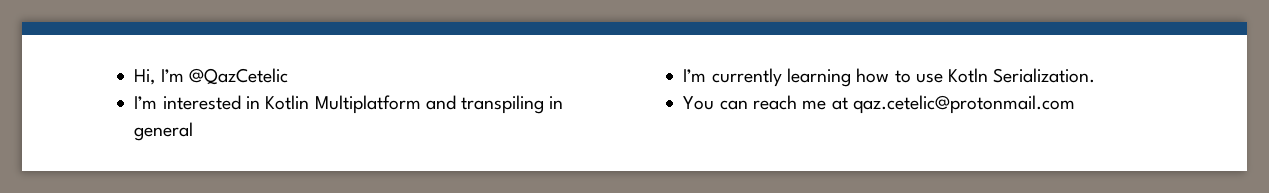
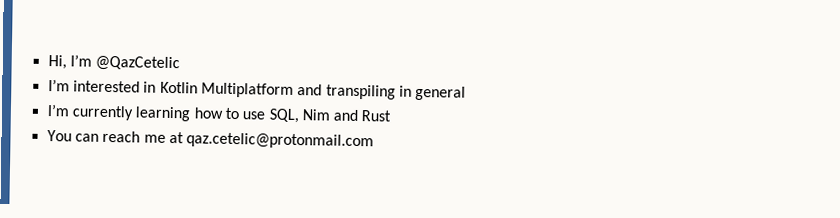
- I’m currently learning how to use Kotln Serialization.
+ I’m currently learning how to use SQL, Nim and Rust

